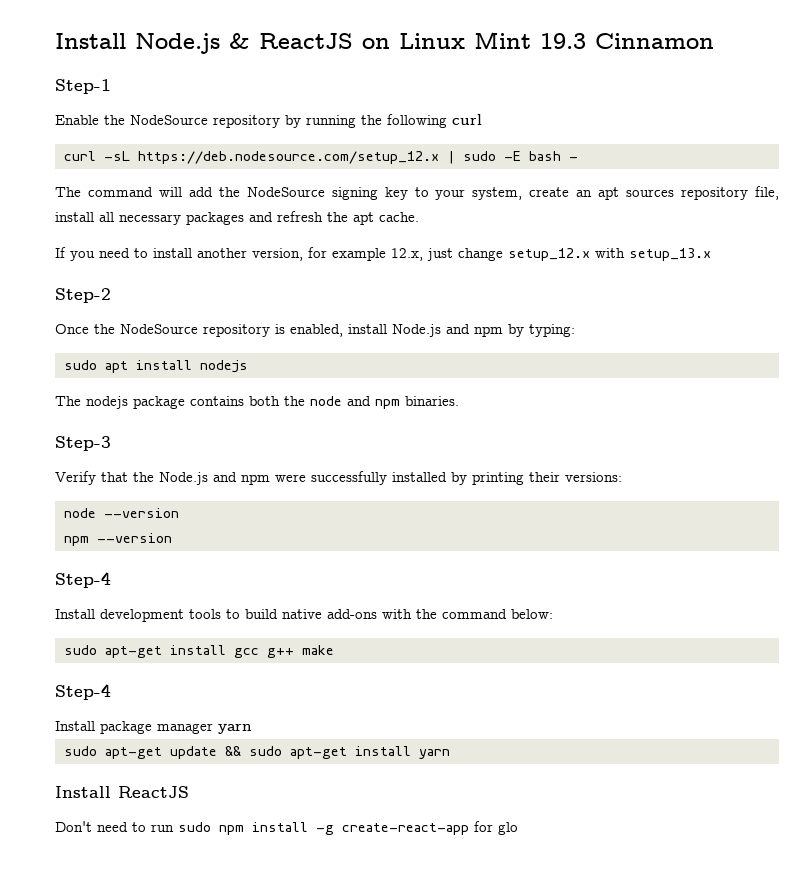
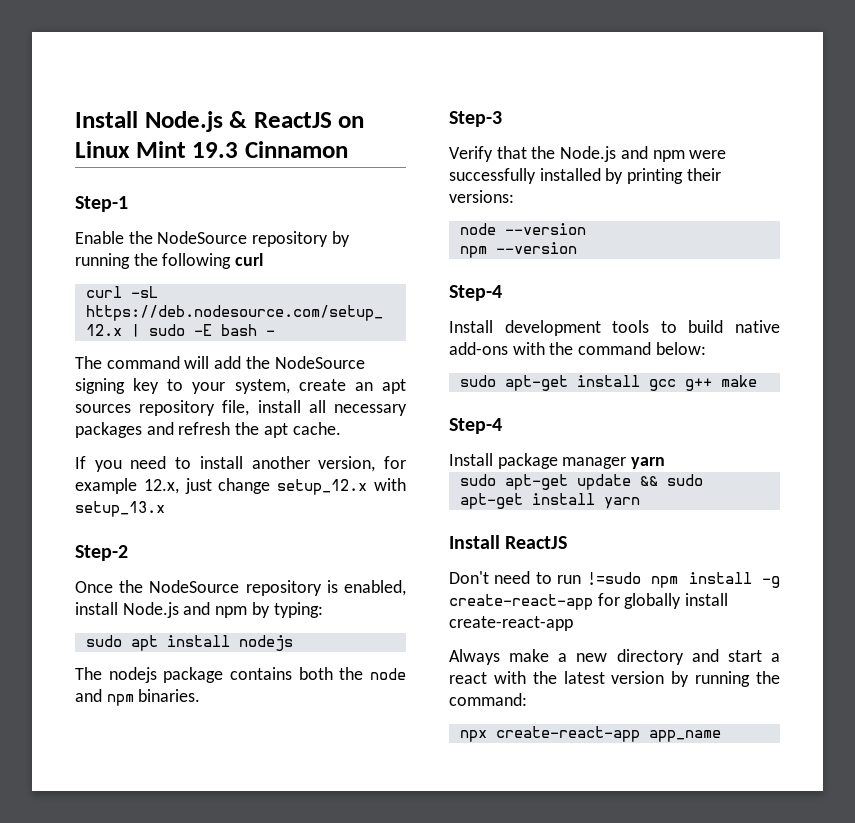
- Don't need to run sudo npm install -g create-react-app for glo
+ Don't need to run !=sudo npm install -g create-react-app for globally install create-react-app
+ Always make a new directory and start a react with the latest version by running the command:
+ npx create-react-app app_name

